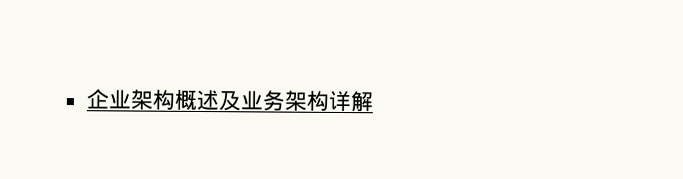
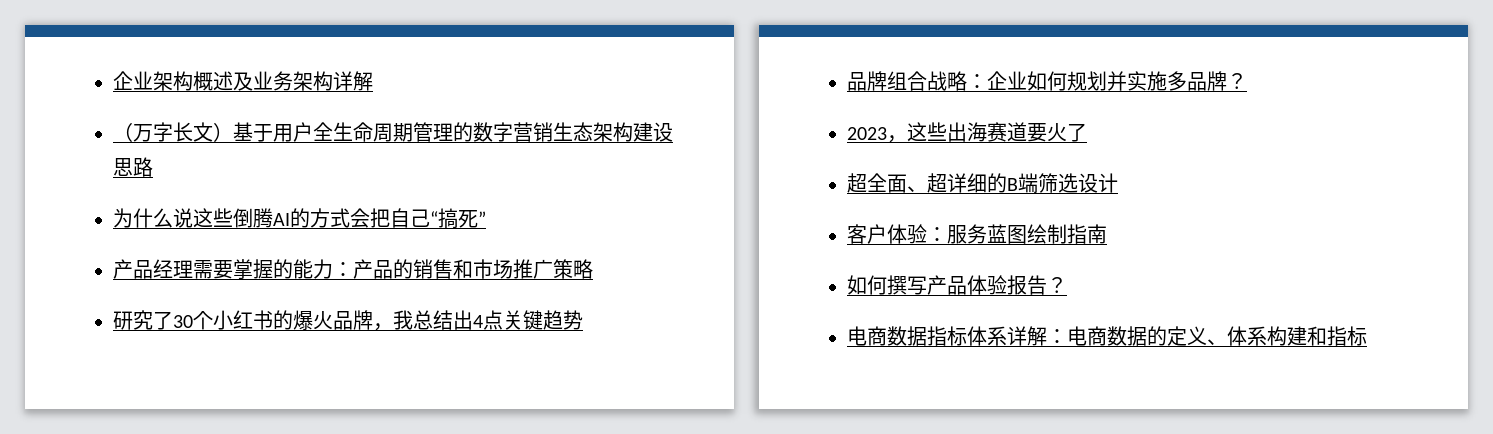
+ （万字长文）基于用户全生命周期管理的数字营销生态架构建设思路
+ 为什么说这些倒腾AI的方式会把自己“搞死”
+ 产品经理需要掌握的能力：产品的销售和市场推广策略
+ 研究了30个小红书的爆火品牌，我总结出4点关键趋势
+ 品牌组合战略：企业如何规划并实施多品牌？
+ 2023，这些出海赛道要火了
+ 超全面、超详细的B端筛选设计
+ 客户体验：服务蓝图绘制指南
+ 如何撰写产品体验报告？
+ 电商数据指标体系详解：电商数据的定义、体系构建和指标

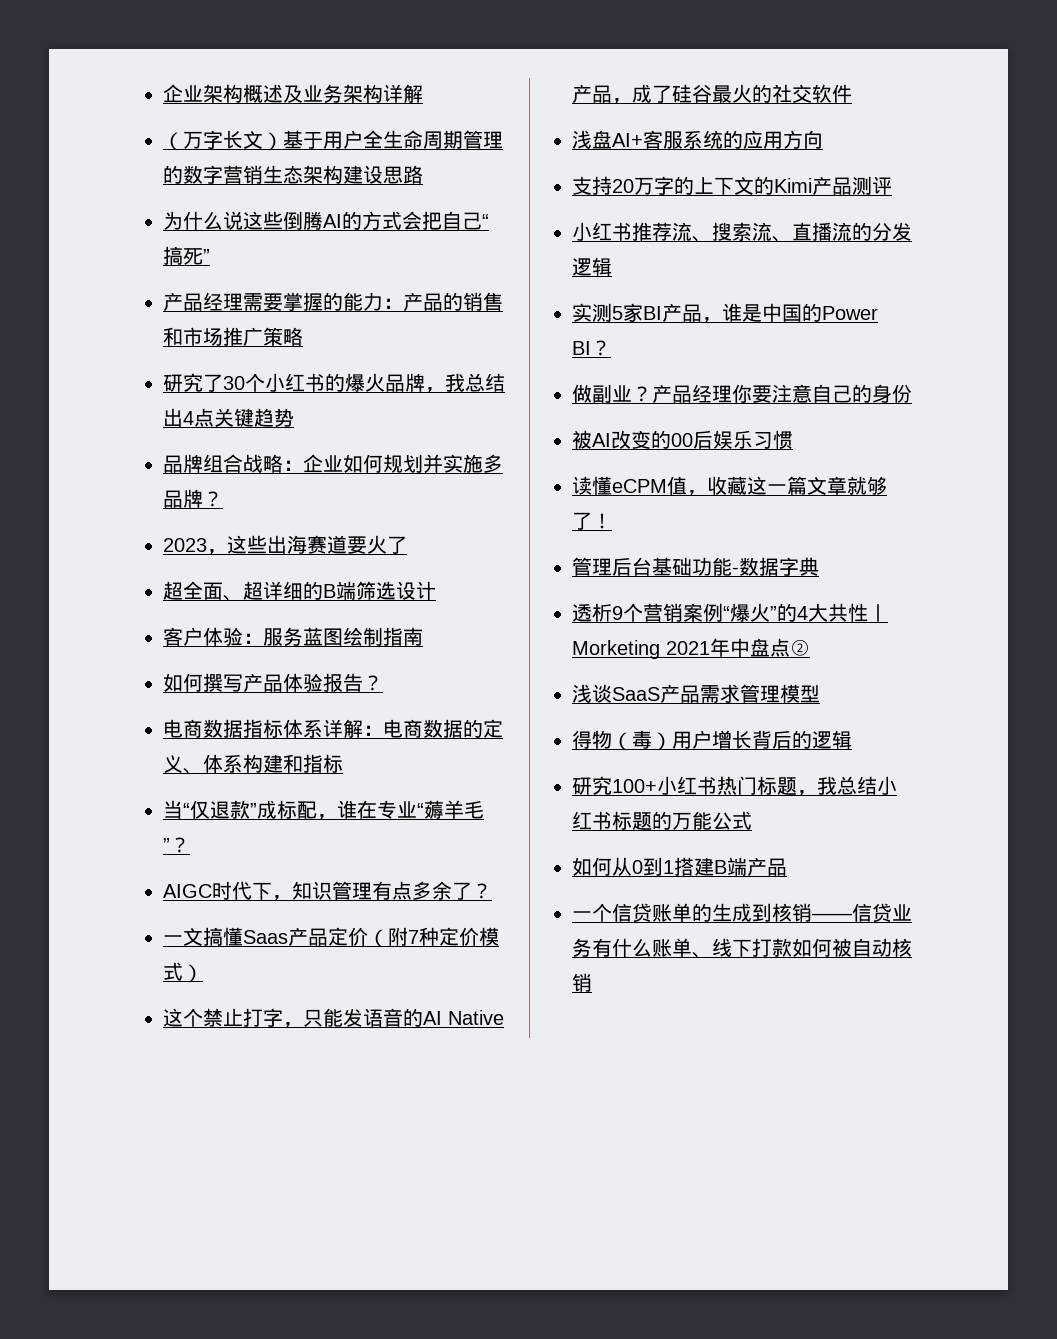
+ 当“仅退款”成标配，谁在专业“薅羊毛”？
+ AIGC时代下，知识管理有点多余了？
+ 一文搞懂Saas产品定价（附7种定价模式）
+ 这个禁止打字，只能发语音的AI Native产品，成了硅谷最火的社交软件
+ 浅盘AI+客服系统的应用方向
+ 支持20万字的上下文的Kimi产品测评
+ 小红书推荐流、搜索流、直播流的分发逻辑
+ 实测5家BI产品，谁是中国的Power BI？
+ 做副业？产品经理你要注意自己的身份
+ 被AI改变的00后娱乐习惯
+ 读懂eCPM值，收藏这一篇文章就够了！
+ 管理后台基础功能-数据字典
+ 透析9个营销案例“爆火”的4大共性丨Morketing 2021年中盘点②
+ 浅谈SaaS产品需求管理模型
+ 得物（毒）用户增长背后的逻辑
+ 研究100+小红书热门标题，我总结小红书标题的万能公式
+ 如何从0到1搭建B端产品
+ 一个信贷账单的生成到核销——信贷业务有什么账单、线下打款如何被自动核销

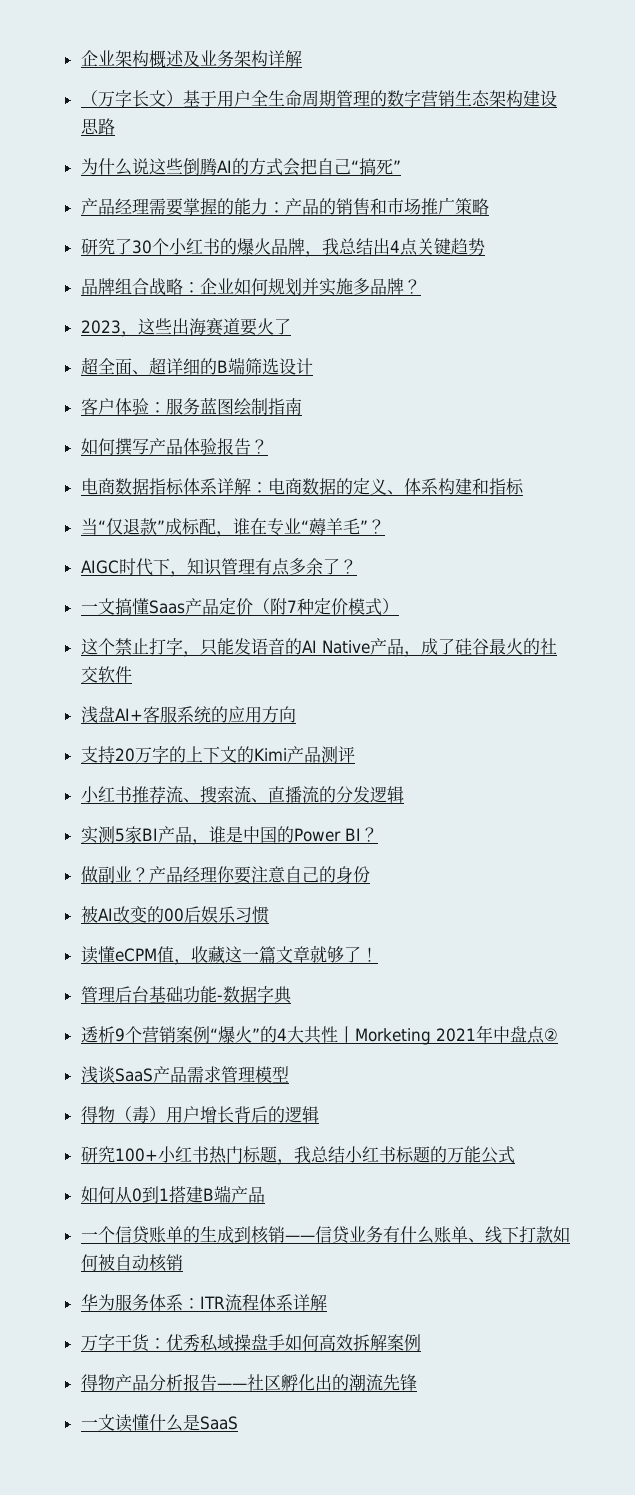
+ 华为服务体系：ITR流程体系详解
+ 万字干货：优秀私域操盘手如何高效拆解案例
+ 得物产品分析报告——社区孵化出的潮流先锋
+ 一文读懂什么是SaaS

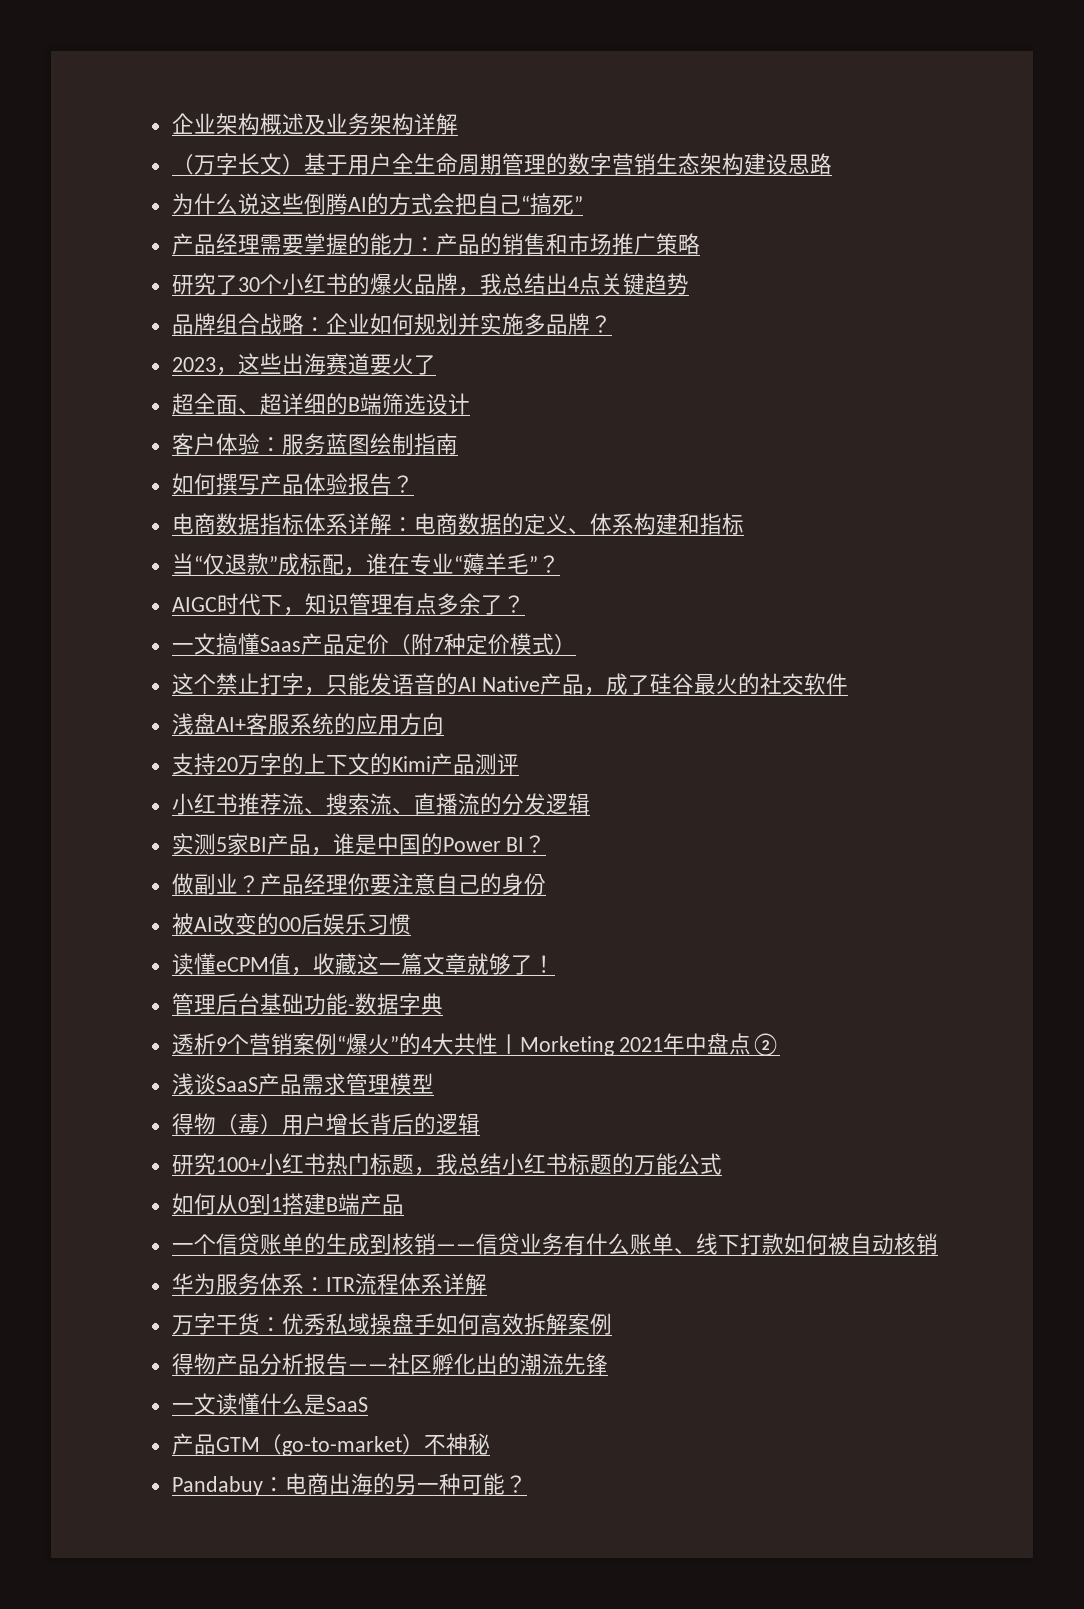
+ 产品GTM（go-to-market）不神秘
+ Pandabuy：电商出海的另一种可能？

